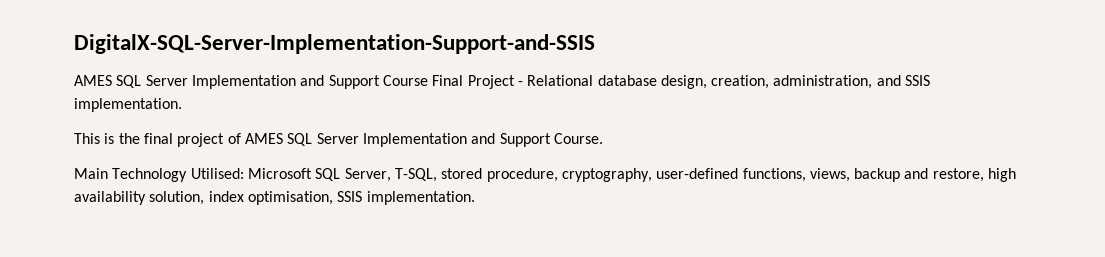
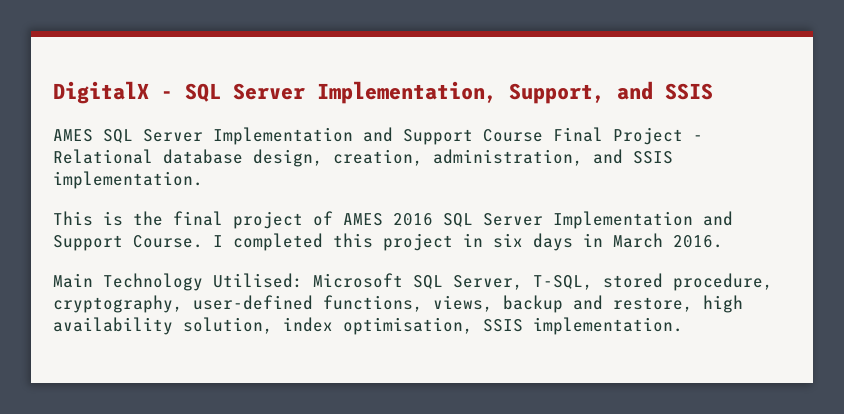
- DigitalX-SQL-Server-Implementation-Support-and-SSIS
+ DigitalX - SQL Server Implementation, Support, and SSIS
- This is the final project of AMES SQL Server Implementation and Support Course.
+ This is the final project of AMES 2016 SQL Server Implementation and Support Course. I completed this project in six days in March 2016.

